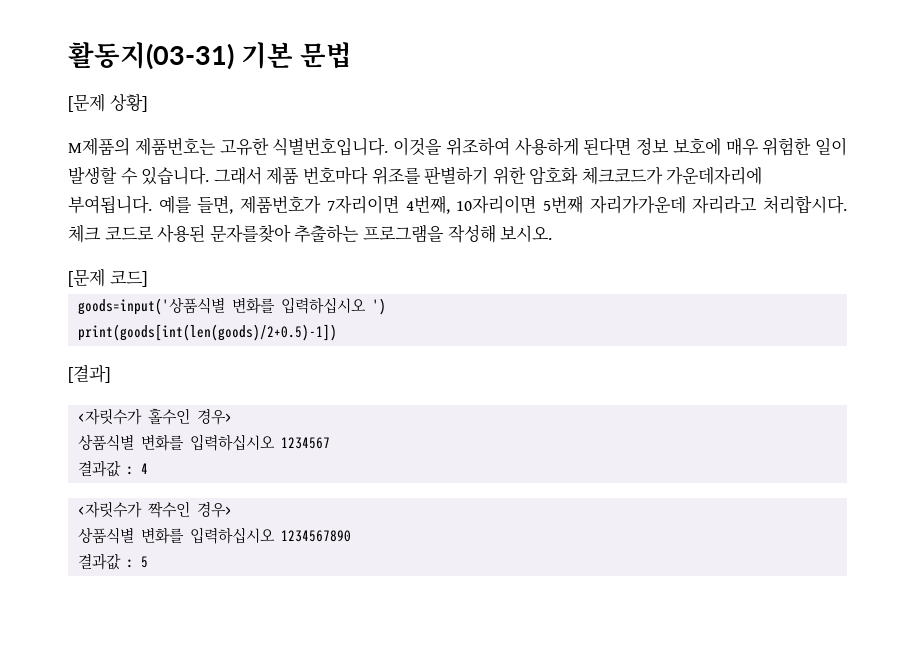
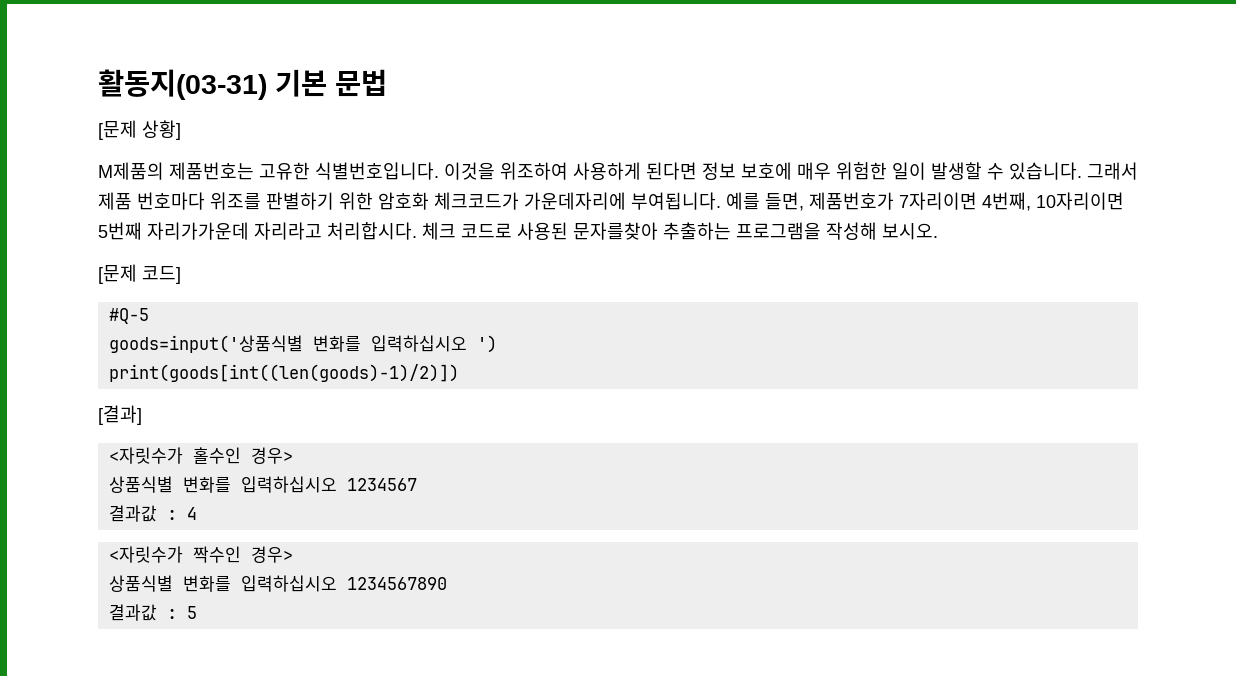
+ #Q-5
- print(goods[int(len(goods)/2+0.5)-1])
+ print(goods[int((len(goods)-1)/2)])

